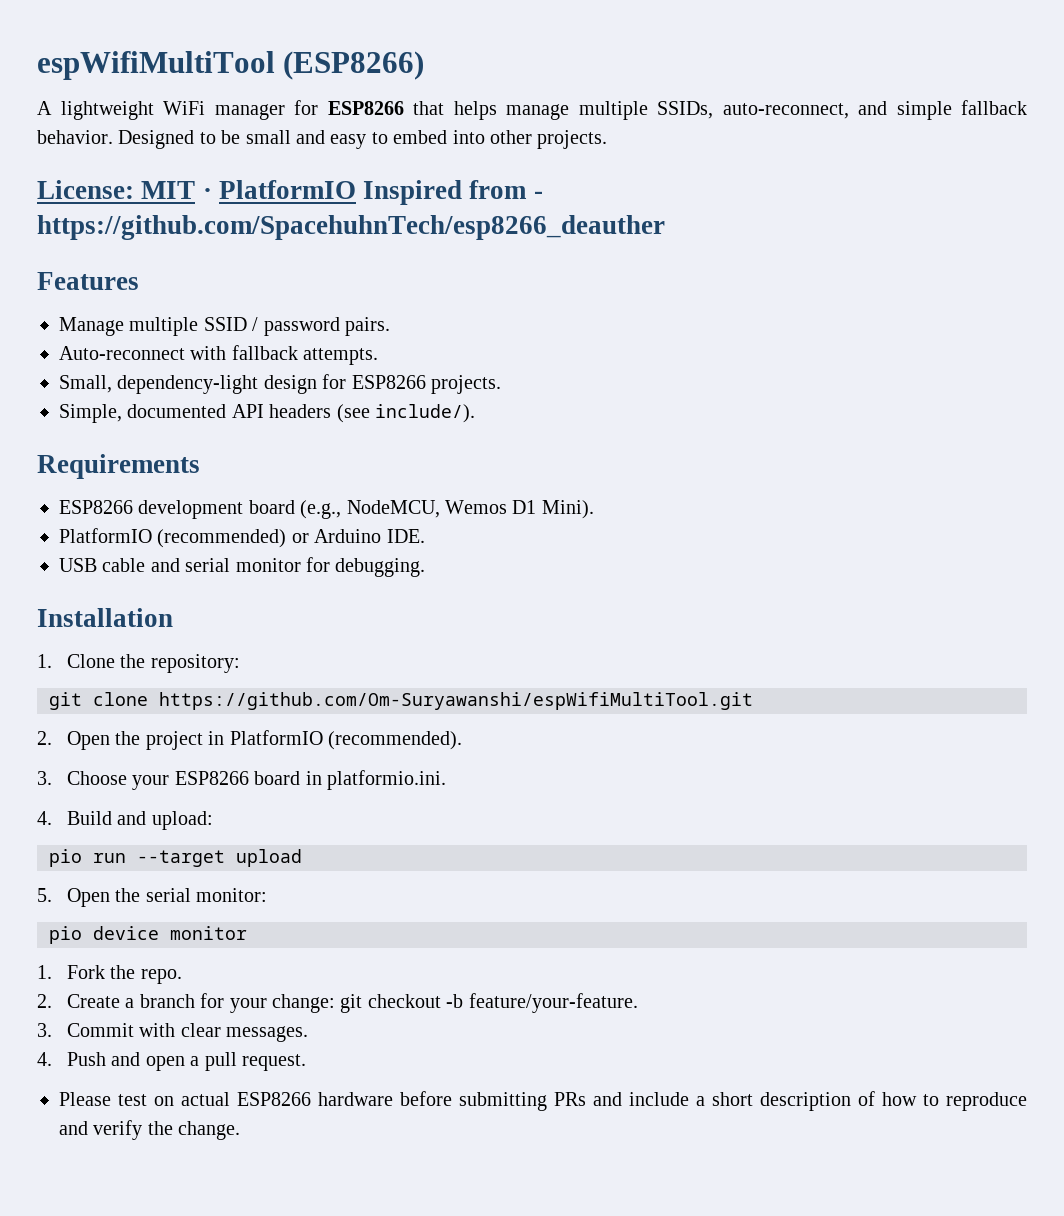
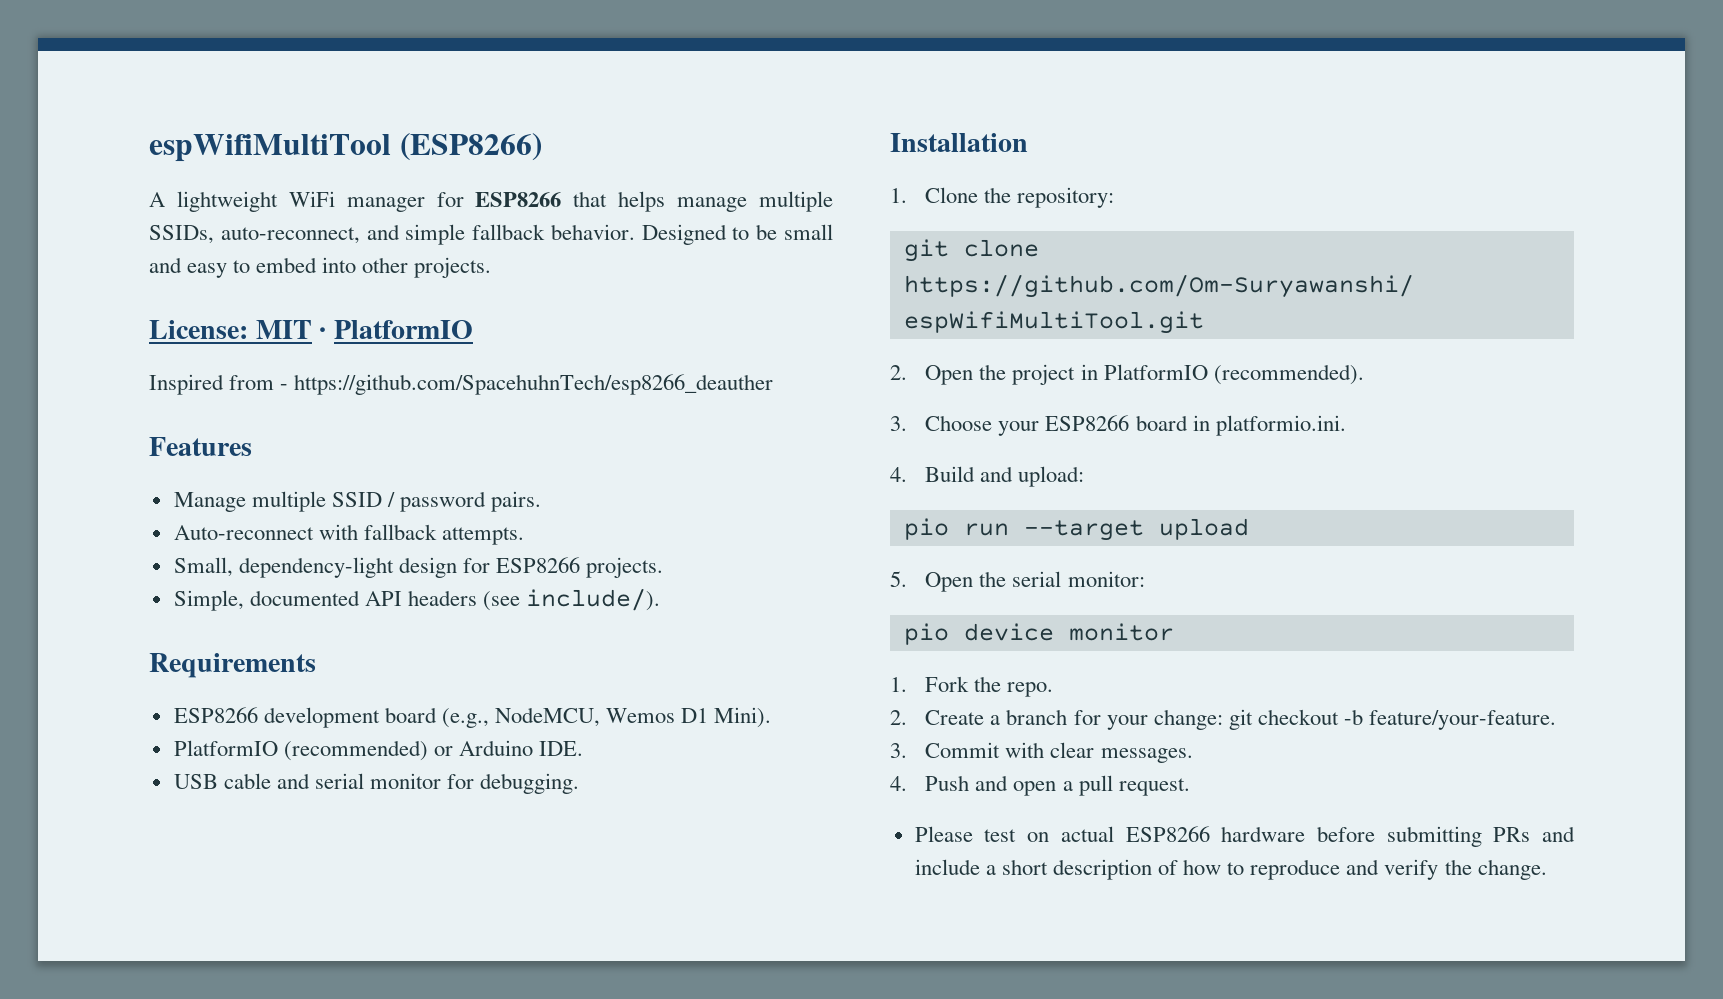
- License: MIT · PlatformIO Inspired from - https://github.com/SpacehuhnTech/esp8266_deauther
+ License: MIT · PlatformIO
+ Inspired from - https://github.com/SpacehuhnTech/esp8266_deauther

